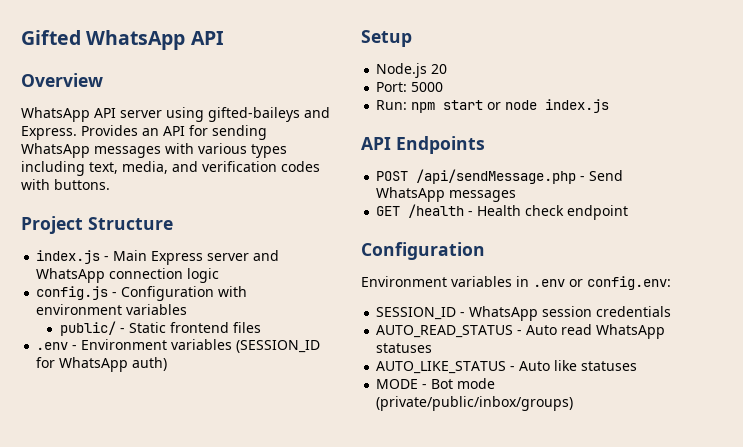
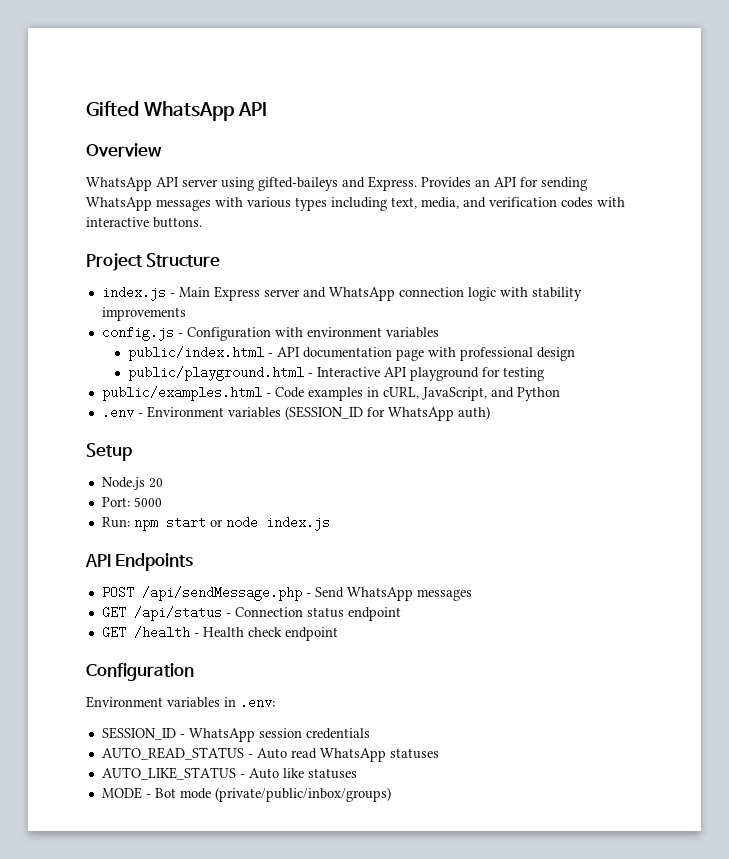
- Provides an API for sending WhatsApp messages with various types including text, media, and verification codes with buttons.
+ Provides an API for sending WhatsApp messages with various types including text, media, and verification codes with interactive buttons.
- index.js - Main Express server and WhatsApp connection logic
+ index.js - Main Express server and WhatsApp connection logic with stability improvements
- public/ - Static frontend files
+ public/index.html - API documentation page with professional design
+ public/playground.html - Interactive API playground for testing
+ public/examples.html - Code examples in cURL, JavaScript, and Python
+ GET /api/status - Connection status endpoint
- Environment variables in .env or config.env:
+ Environment variables in .env:

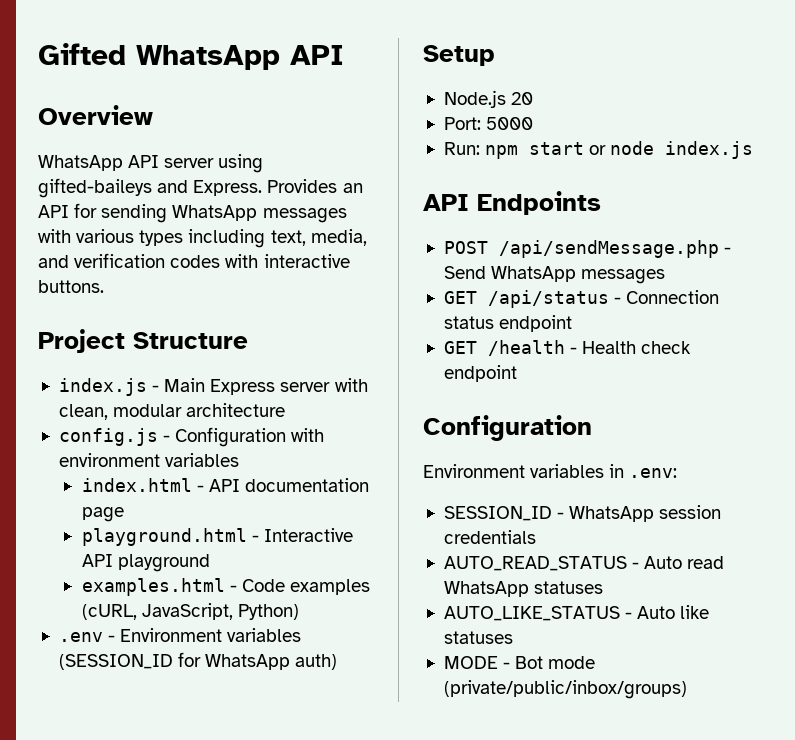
- index.js - Main Express server and WhatsApp connection logic with stability improvements
+ index.js - Main Express server with clean, modular architecture
- public/index.html - API documentation page with professional design
- public/playground.html - Interactive API playground for testing
- public/examples.html - Code examples in cURL, JavaScript, and Python
+ index.html - API documentation page
+ playground.html - Interactive API playground
+ examples.html - Code examples (cURL, JavaScript, Python)

